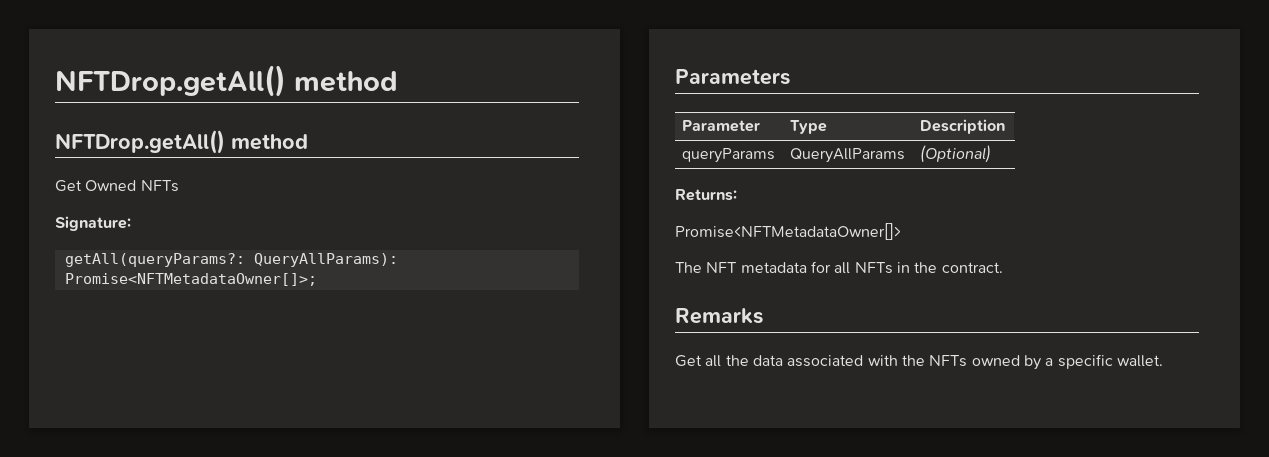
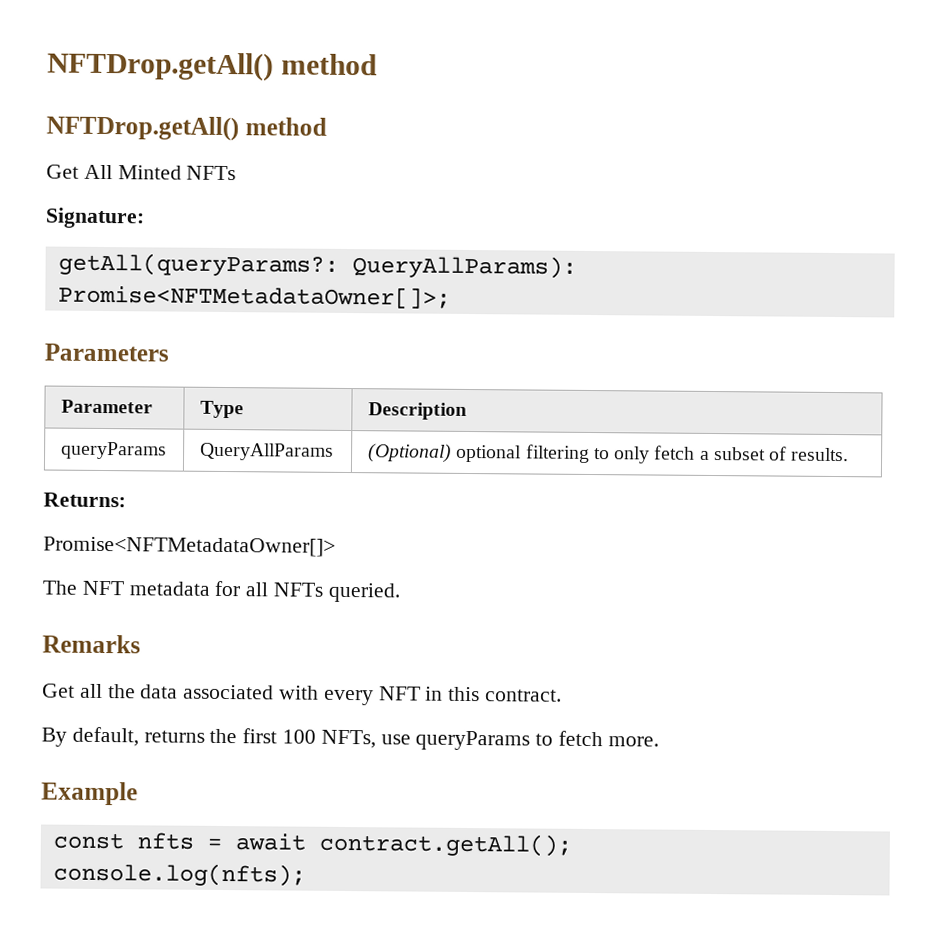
- Get Owned NFTs
+ Get All Minted NFTs
- queryParams | QueryAllParams | (Optional)
+ queryParams | QueryAllParams | (Optional) optional filtering to only fetch a subset of results.
- The NFT metadata for all NFTs in the contract.
+ The NFT metadata for all NFTs queried.
- Get all the data associated with the NFTs owned by a specific wallet.
+ Get all the data associated with every NFT in this contract.
+ By default, returns the first 100 NFTs, use queryParams to fetch more.
+ Example
+ const nfts = await contract.getAll();
+ console.log(nfts);

